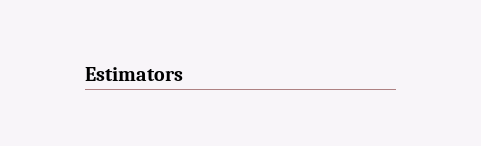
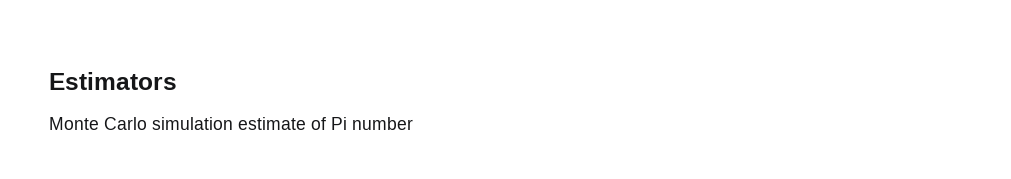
+ Monte Carlo simulation estimate of Pi number

